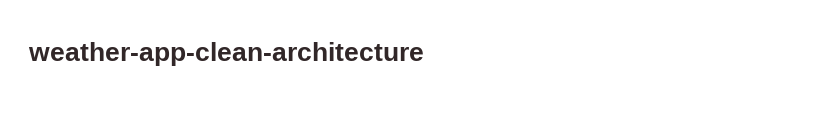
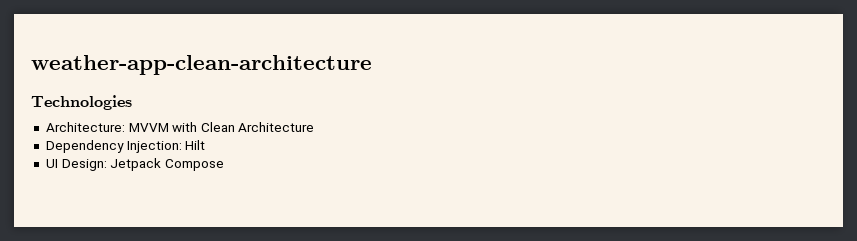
+ Technologies
+ Architecture: MVVM with Clean Architecture
+ Dependency Injection: Hilt
+ UI Design: Jetpack Compose

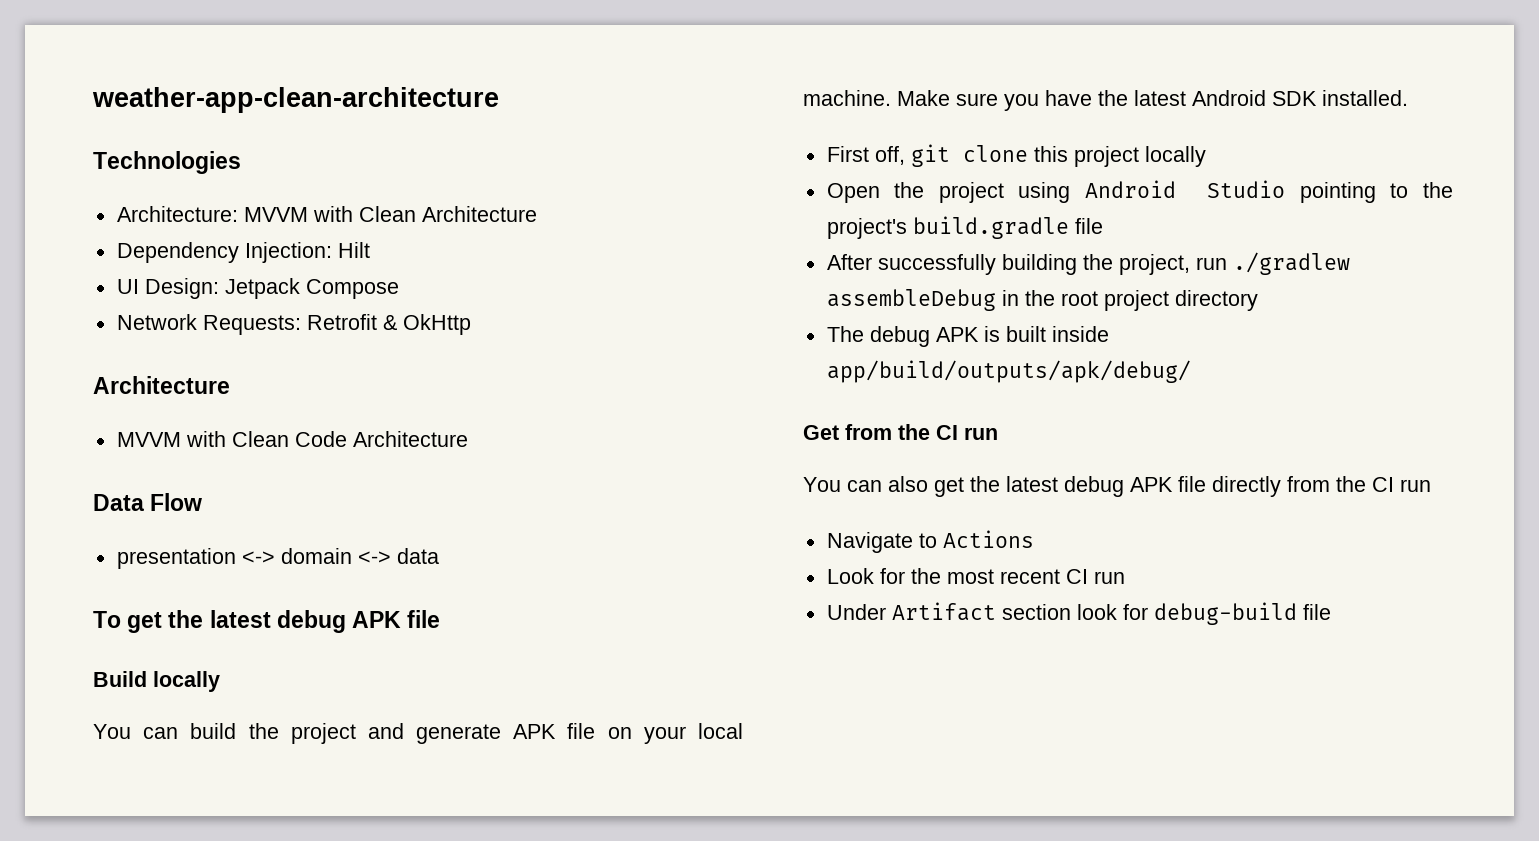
+ Network Requests: Retrofit & OkHttp
+ Architecture
+ MVVM with Clean Code Architecture
+ Data Flow
+ presentation <-> domain <-> data
+ To get the latest debug APK file
+ Build locally
+ You can build the project and generate APK file on your local machine. Make sure you have the latest Android SDK installed.
+ First off, git clone this project locally
+ Open the project using Android Studio pointing to the project's build.gradle file
+ After successfully building the project, run ./gradlew assembleDebug in the root project directory
+ The debug APK is built inside app/build/outputs/apk/debug/
+ Get from the CI run
+ You can also get the latest debug APK file directly from the CI run
+ Navigate to Actions
+ Look for the most recent CI run
+ Under Artifact section look for debug-build file

